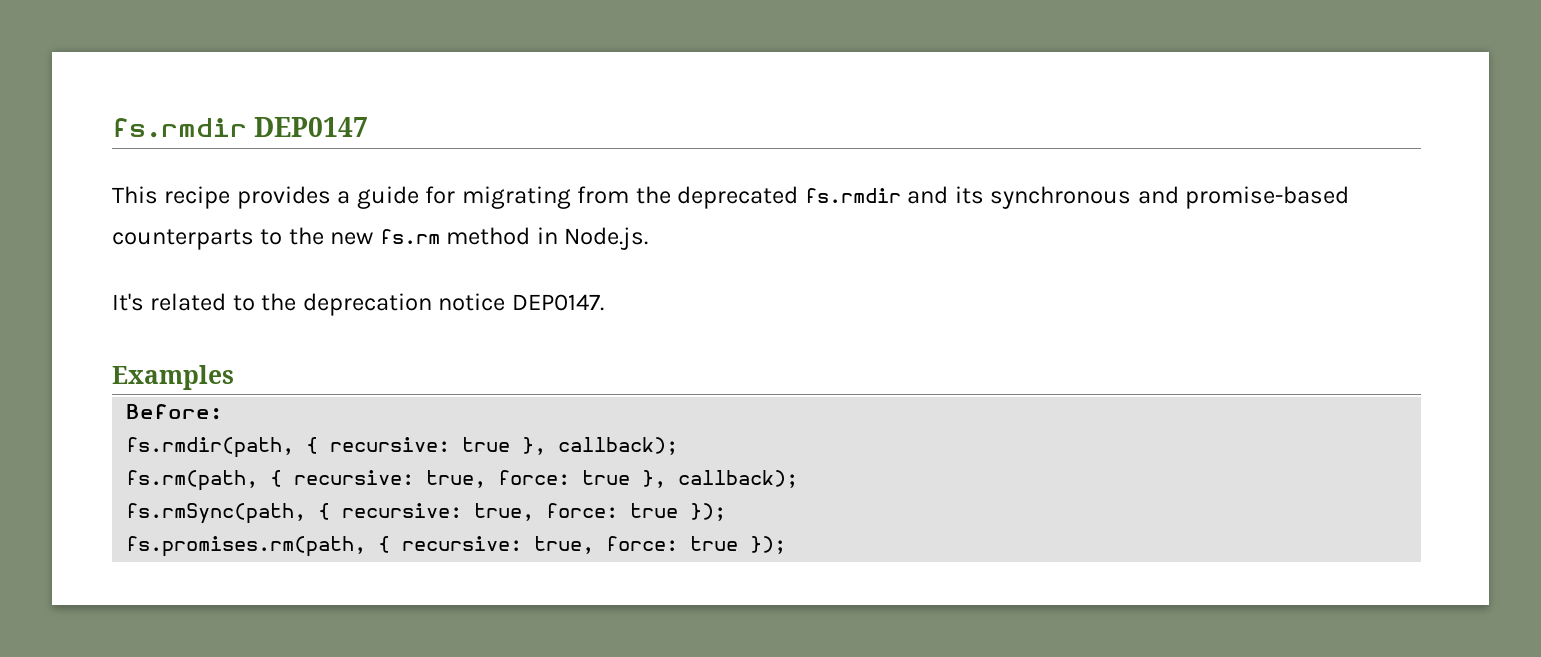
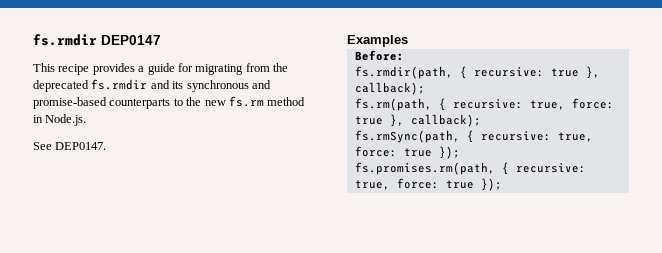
- It's related to the deprecation notice DEP0147.
+ See DEP0147.

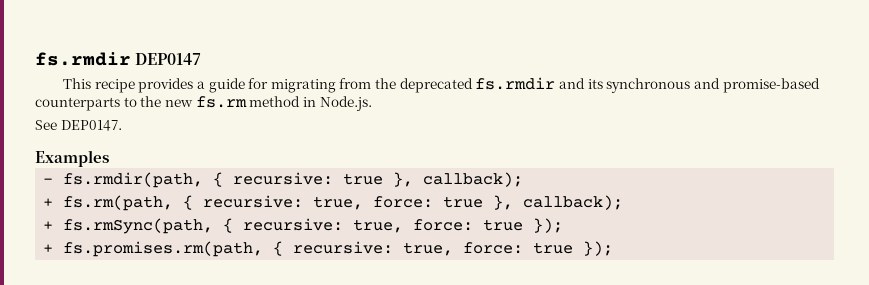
- Before:
- fs.rmdir(path, { recursive: true }, callback);
+ - fs.rmdir(path, { recursive: true }, callback);
- fs.rm(path, { recursive: true, force: true }, callback);
+ + fs.rm(path, { recursive: true, force: true }, callback);
- fs.rmSync(path, { recursive: true, force: true });
+ + fs.rmSync(path, { recursive: true, force: true });
- fs.promises.rm(path, { recursive: true, force: true });
+ + fs.promises.rm(path, { recursive: true, force: true });

